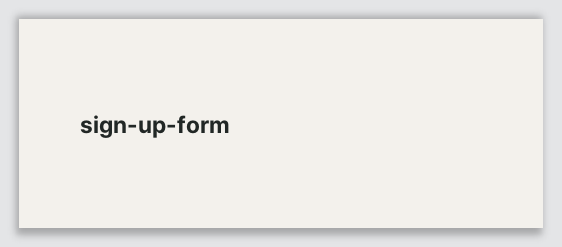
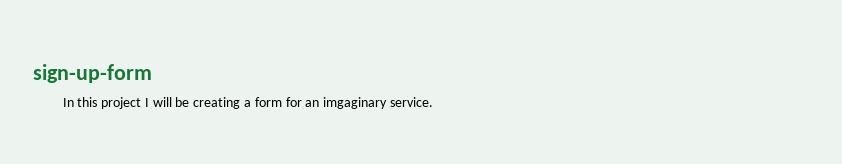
+ In this project I will be creating a form for an imgaginary service.

